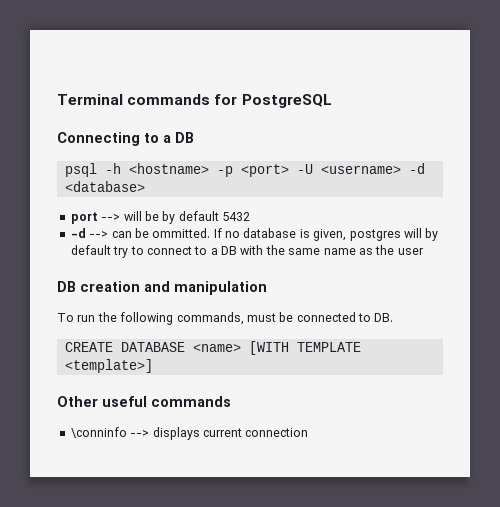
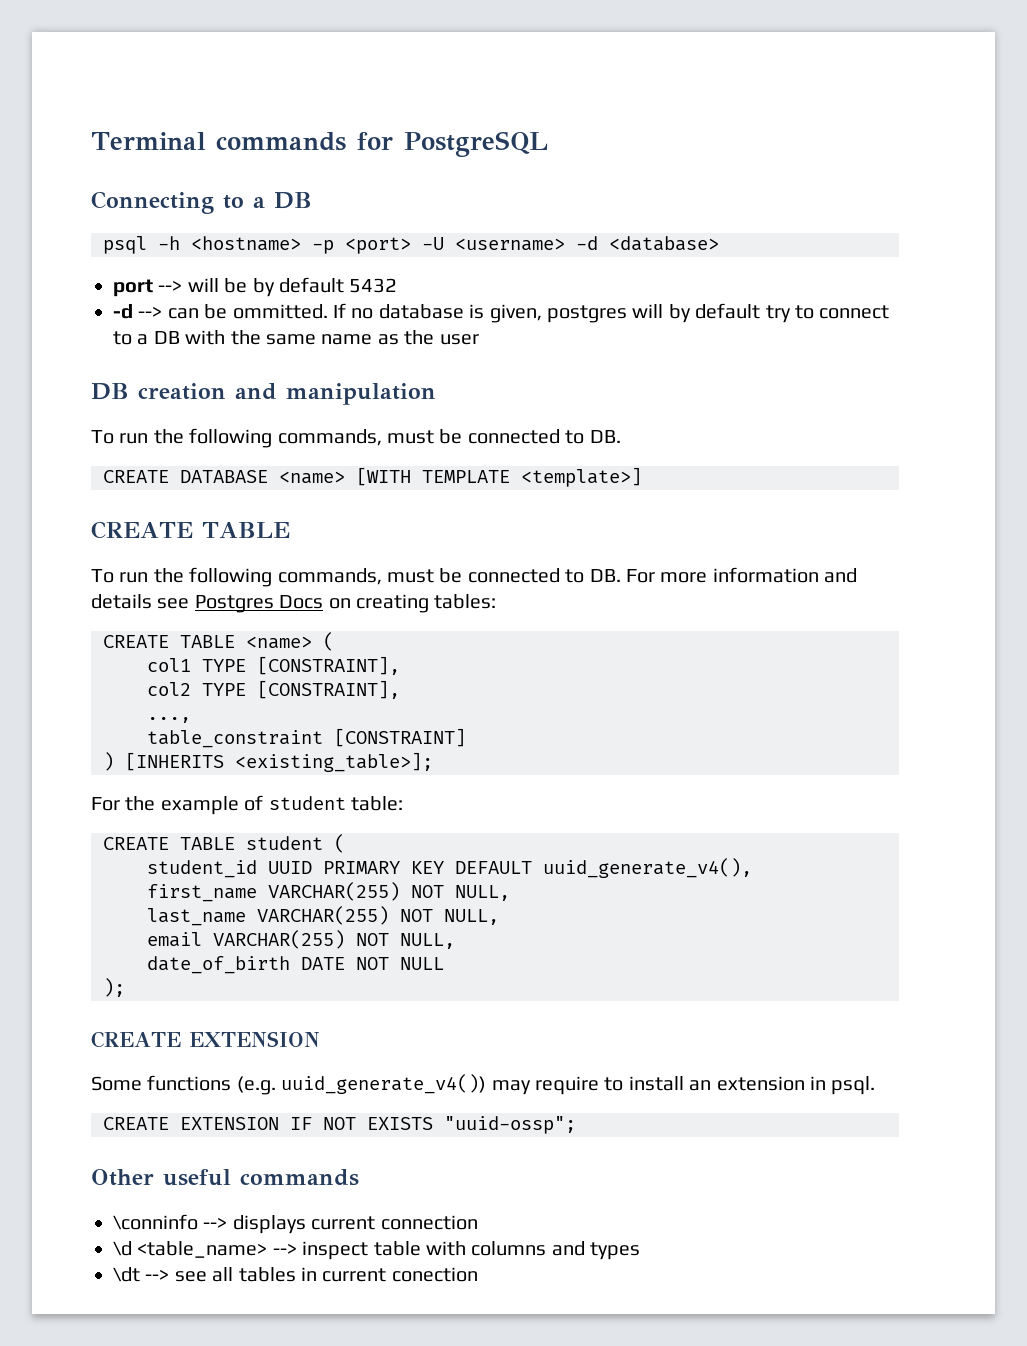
  CREATE DATABASE <name> [WITH TEMPLATE <template>]
+ CREATE TABLE
+ To run the following commands, must be connected to DB. For more information and details see Postgres Docs on creating tables:
+ CREATE TABLE <name> (
+ col1 TYPE [CONSTRAINT],
+ col2 TYPE [CONSTRAINT],
+ ...,
+ table_constraint [CONSTRAINT]
+ ) [INHERITS <existing_table>];
+ For the example of student table:
+ CREATE TABLE student (
+ student_id UUID PRIMARY KEY DEFAULT uuid_generate_v4(),
+ first_name VARCHAR(255) NOT NULL,
+ last_name VARCHAR(255) NOT NULL,
+ email VARCHAR(255) NOT NULL,
+ date_of_birth DATE NOT NULL
+ );
+ CREATE EXTENSION
+ Some functions (e.g. uuid_generate_v4()) may require to install an extension in psql.
+ CREATE EXTENSION IF NOT EXISTS "uuid-ossp";
+ \d <table_name> --> inspect table with columns and types
+ \dt --> see all tables in current conection

